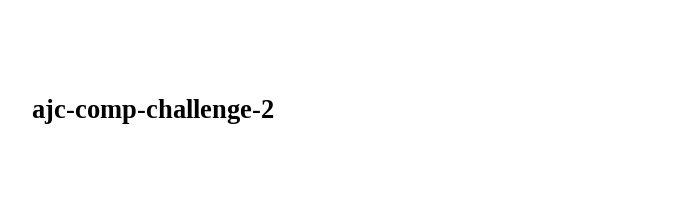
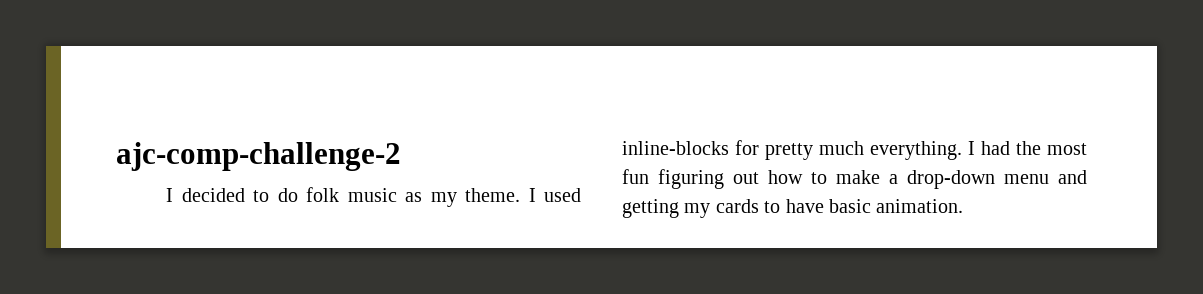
+ I decided to do folk music as my theme. I used inline-blocks for pretty much everything. I had the most fun figuring out how to make a drop-down menu and getting my cards to have basic animation.

